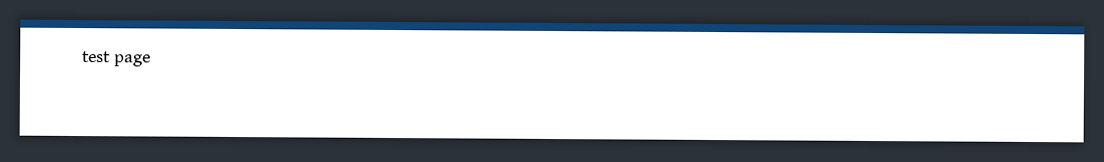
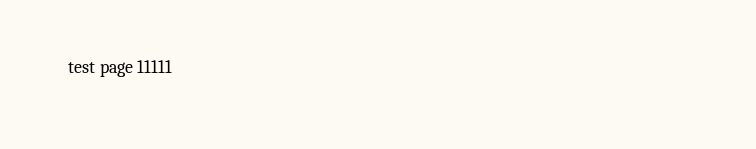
- test page
+ test page 11111

